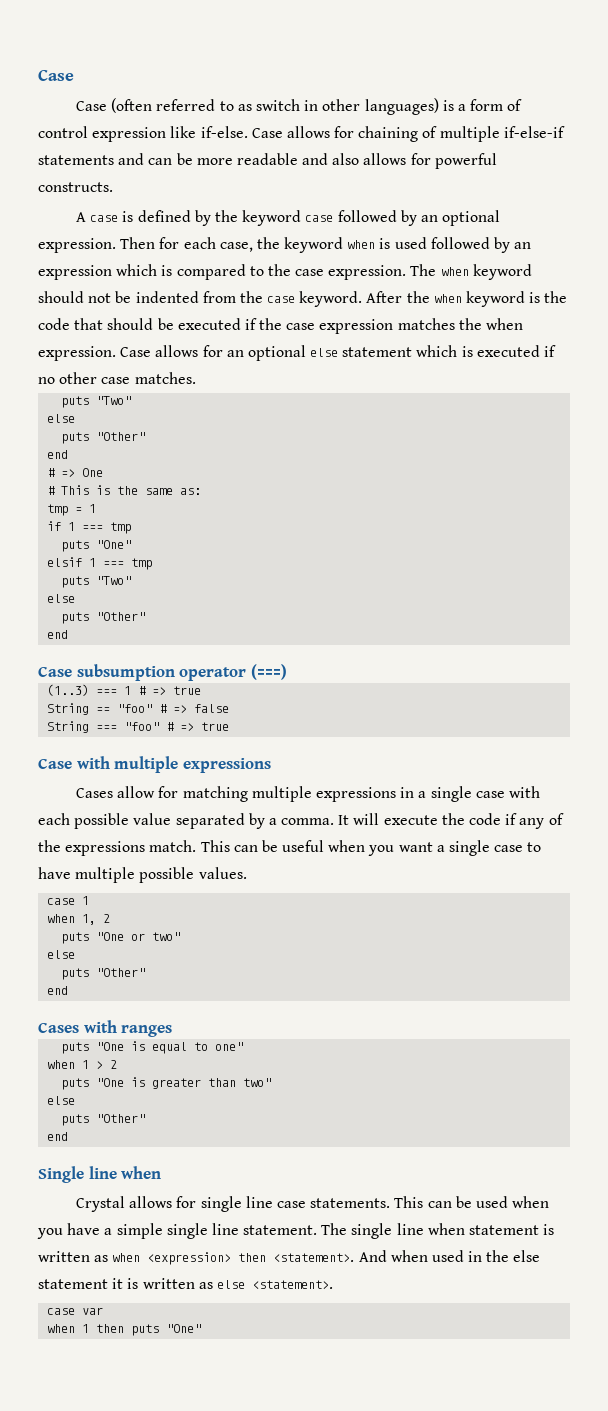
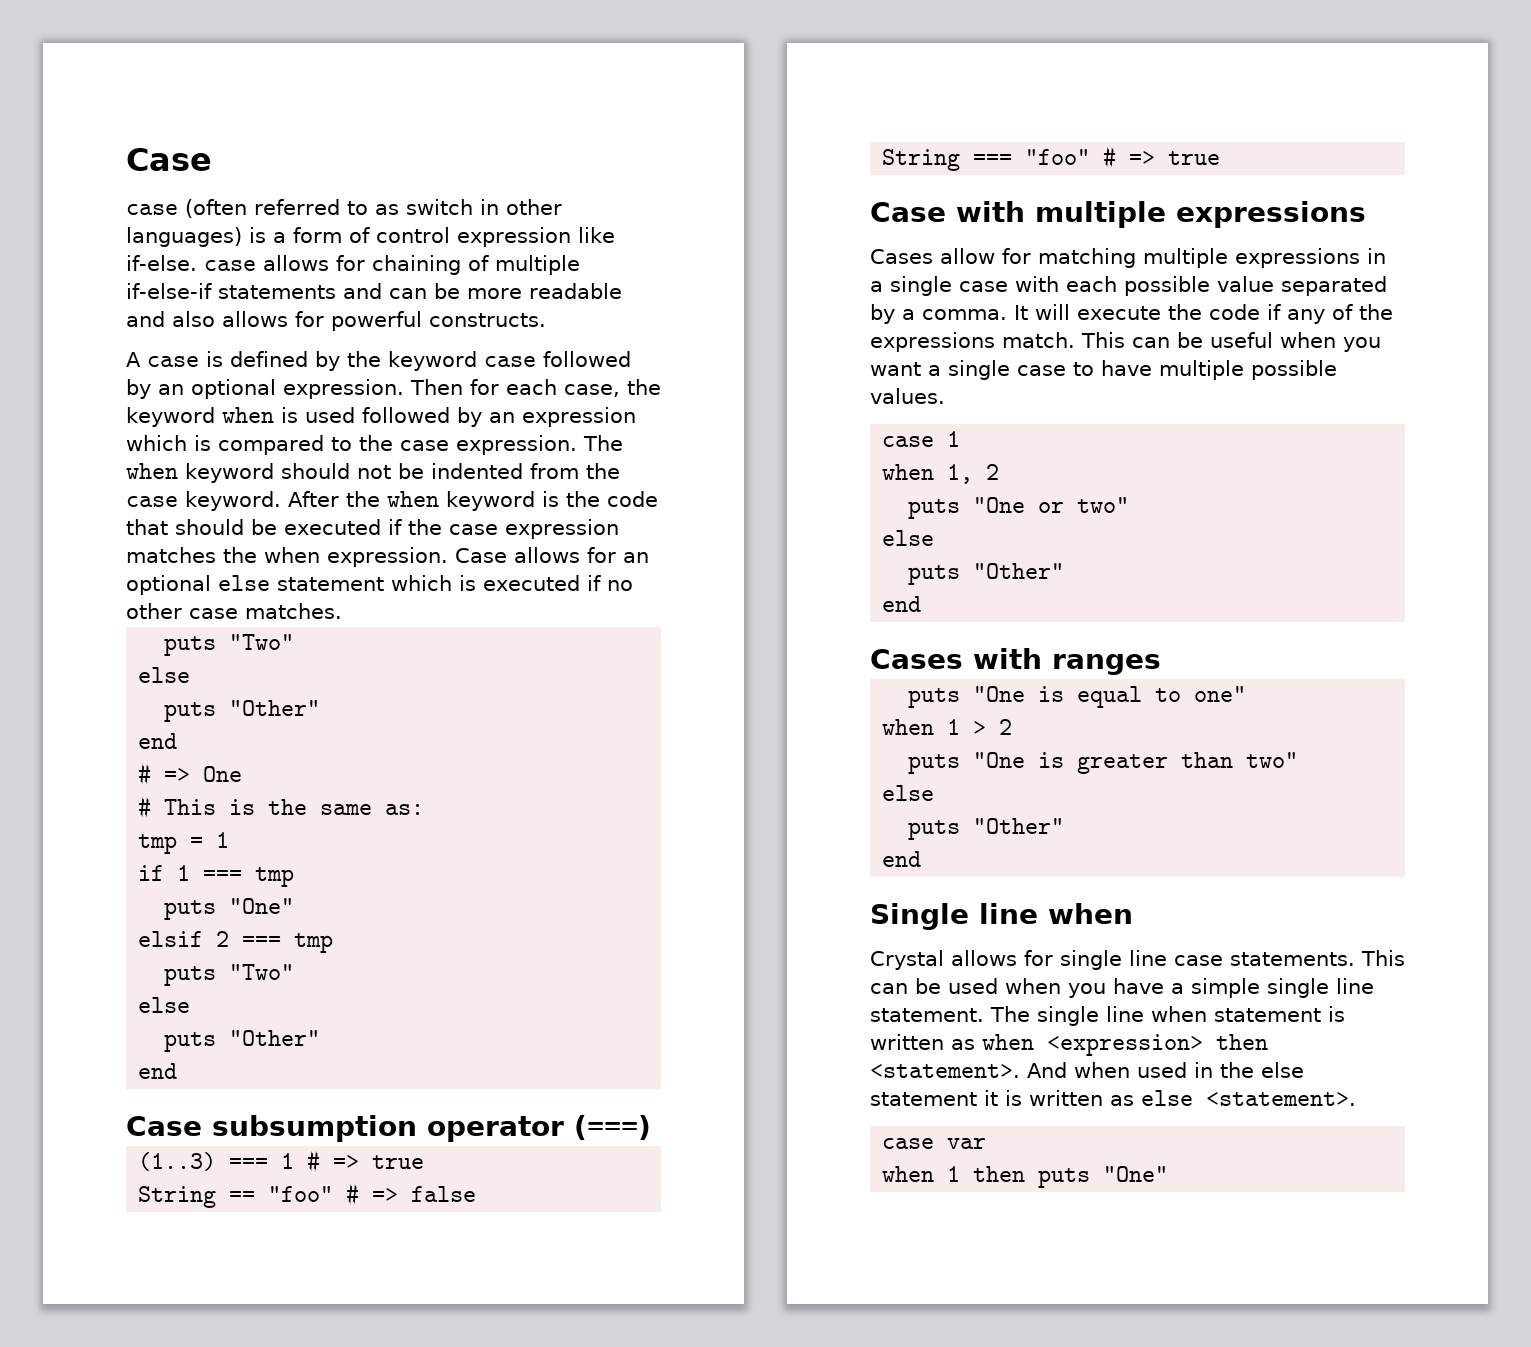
- Case (often referred to as switch in other languages) is a form of control expression like if-else. Case allows for chaining of multiple if-else-if statements and can be more readable and also allows for powerful constructs.
+ case (often referred to as switch in other languages) is a form of control expression like if-else. case allows for chaining of multiple if-else-if statements and can be more readable and also allows for powerful constructs.
- elsif 1 === tmp
+ elsif 2 === tmp

